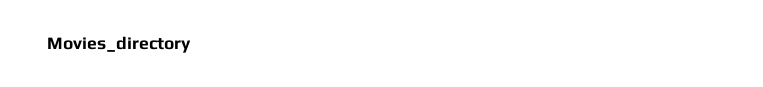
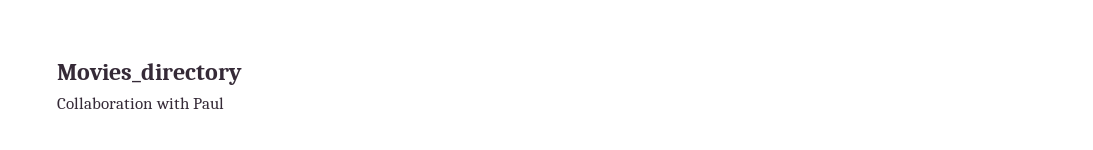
+ Collaboration with Paul

